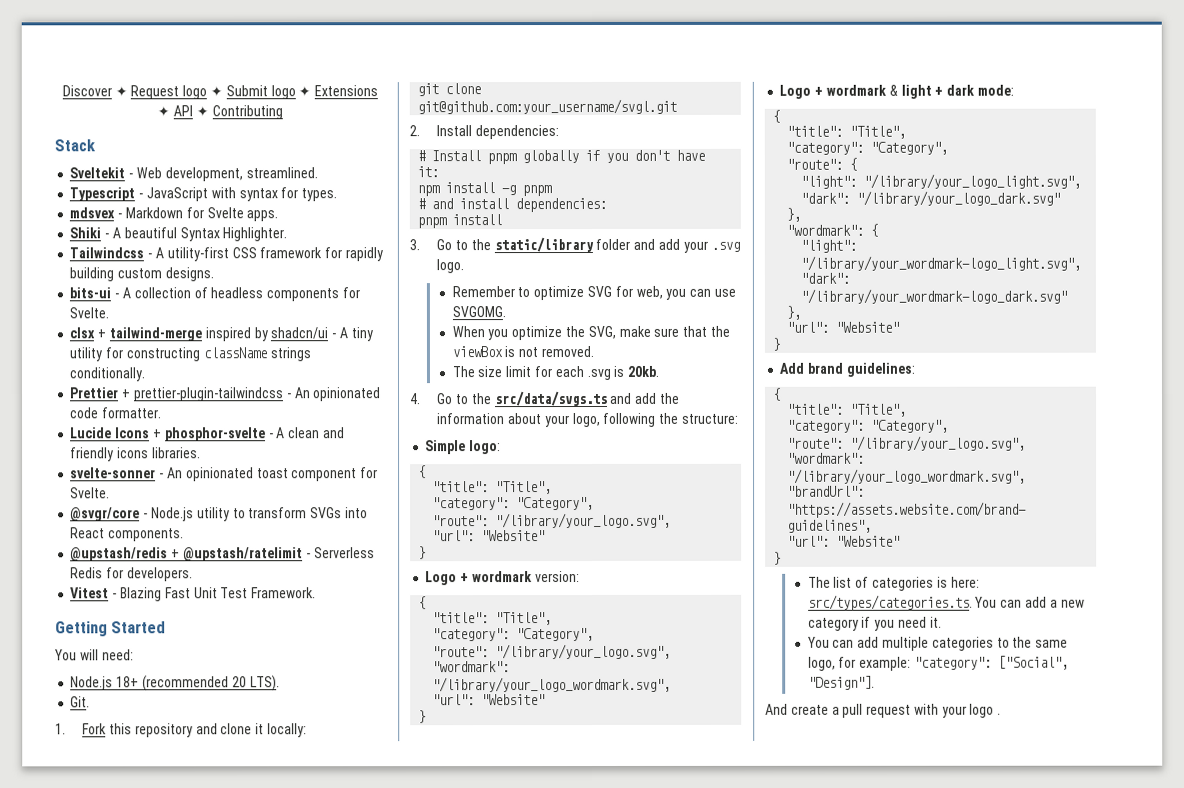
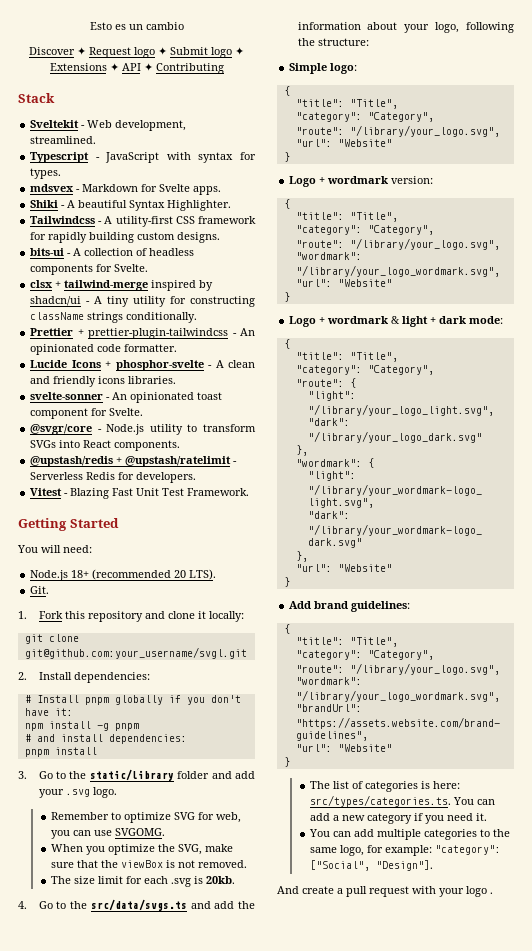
+ Esto es un cambio

